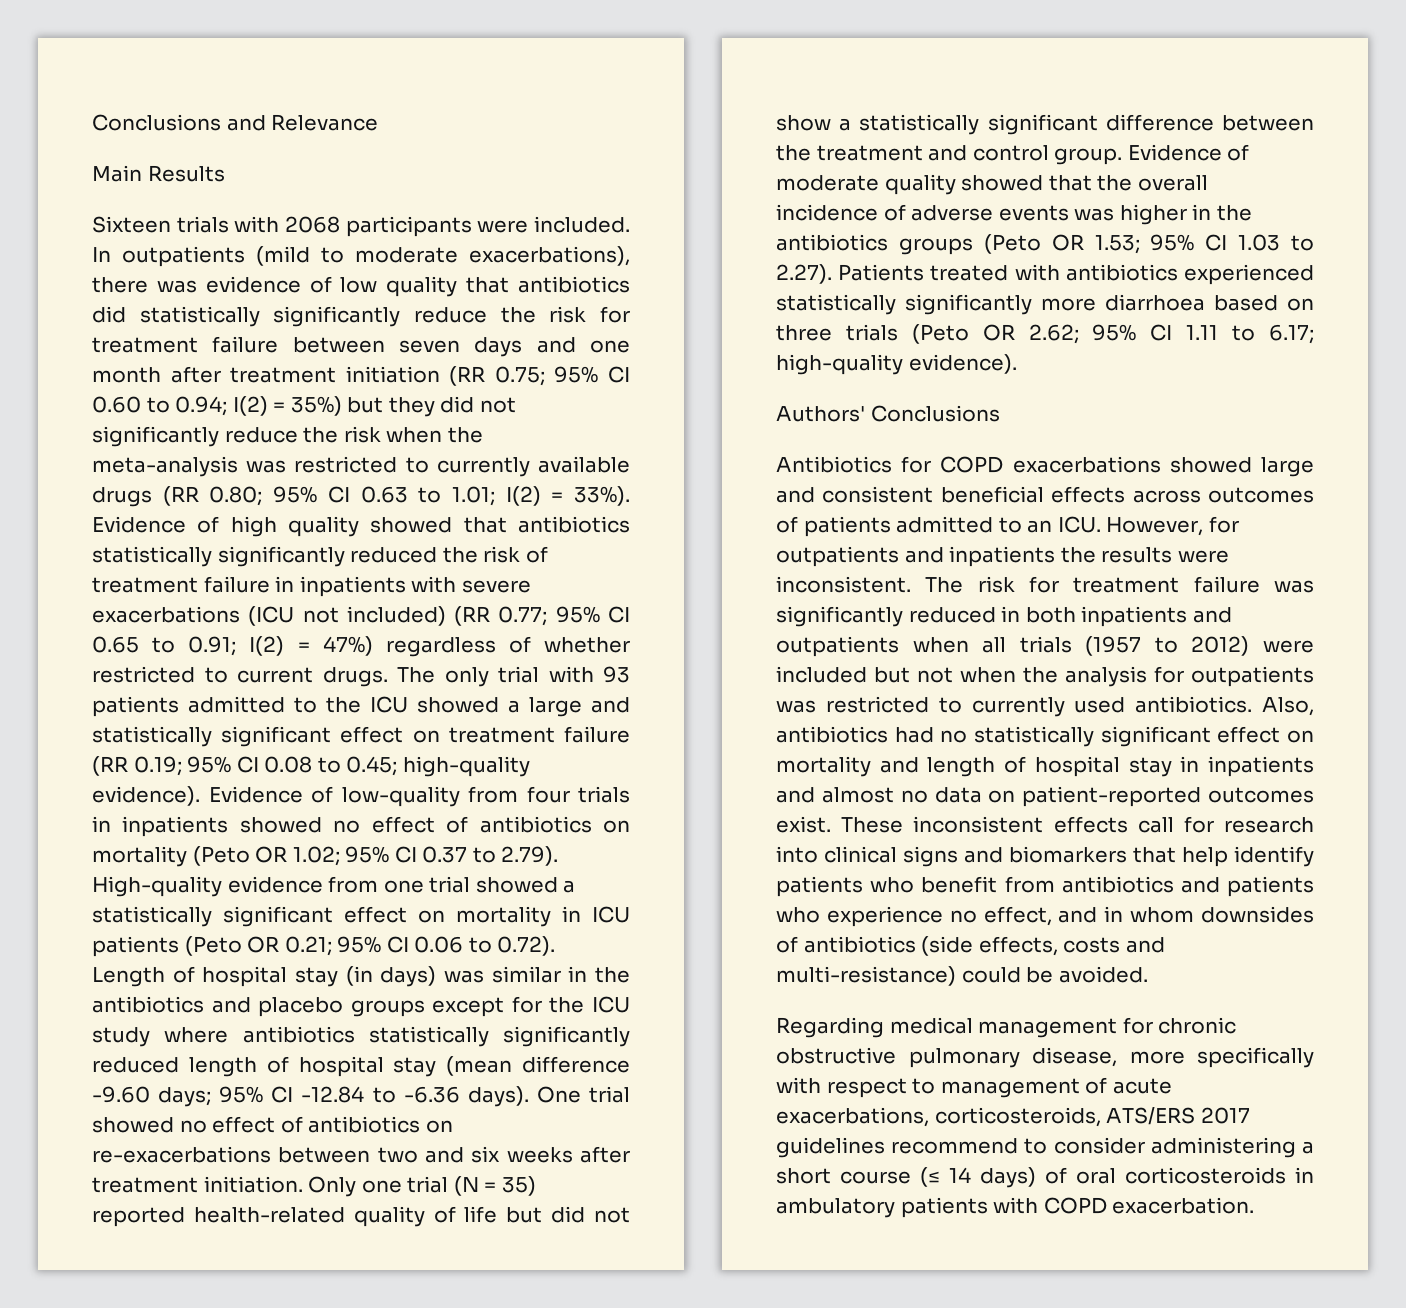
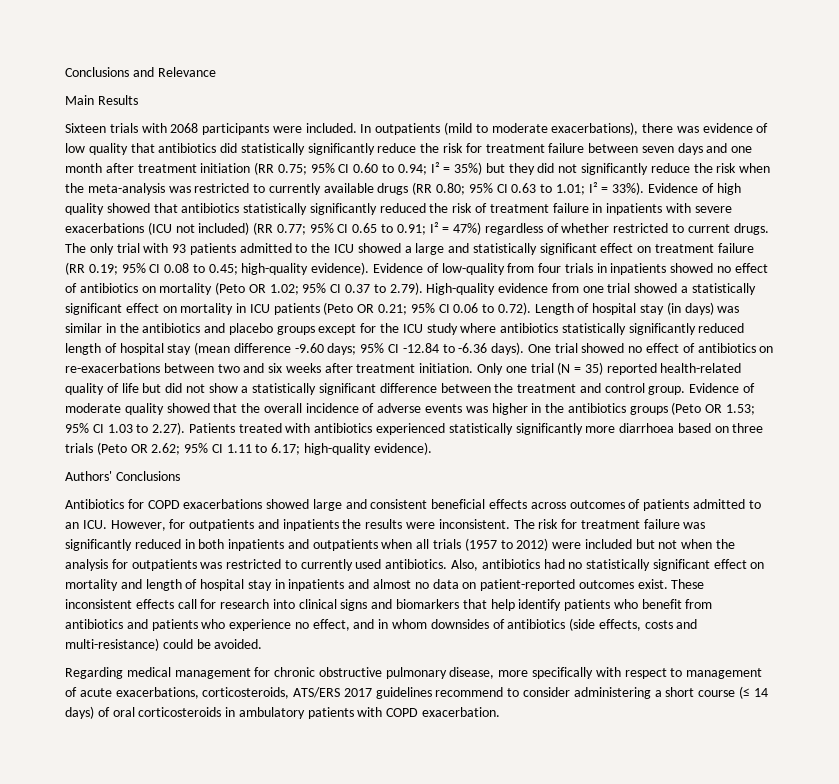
- I(2) = 35%) but they did not significantly reduce the risk when the meta-analysis was restricted to currently available drugs (RR 0.80;
+ I² = 35%) but they did not significantly reduce the risk when the meta-analysis was restricted to currently available drugs (RR 0.80;
- I(2) = 33%).
+ I² = 33%).
- Evidence of high quality showed that antibiotics statistically significantly reduced the risk of treatment failure in inpatients with severe exacerbations (ICU not included) (RR 0.77; 95% CI 0.65 to 0.91; I(2) = 47%) regardless of whether restricted to current drugs.
+ Evidence of high quality showed that antibiotics statistically significantly reduced the risk of treatment failure in inpatients with severe exacerbations (ICU not included) (RR 0.77; 95% CI 0.65 to 0.91; I² = 47%) regardless of whether restricted to current drugs.

